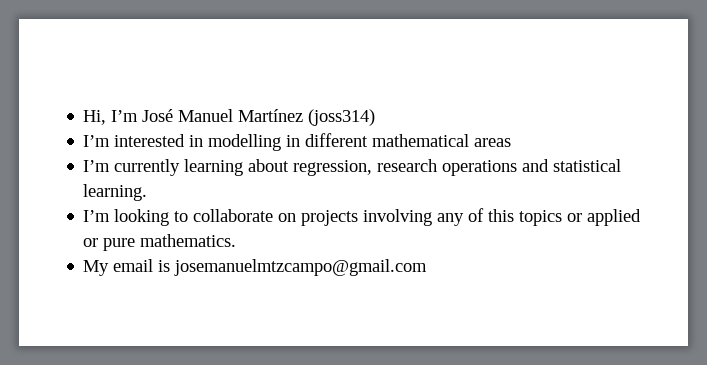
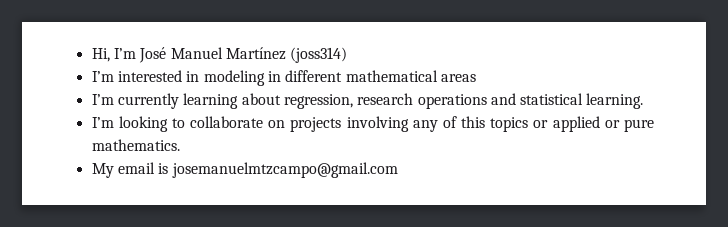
- I’m interested in modelling in different mathematical areas
+ I’m interested in modeling in different mathematical areas

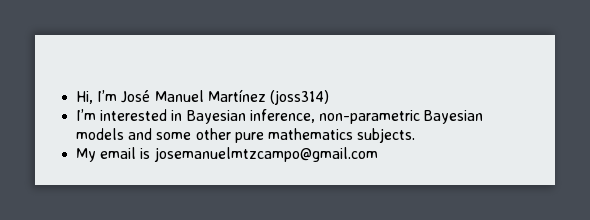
- I’m interested in modeling in different mathematical areas
- I’m currently learning about regression, research operations and statistical learning.
- I’m looking to collaborate on projects involving any of this topics or applied or pure mathematics.
+ I’m interested in Bayesian inference, non-parametric Bayesian models and some other pure mathematics subjects.

